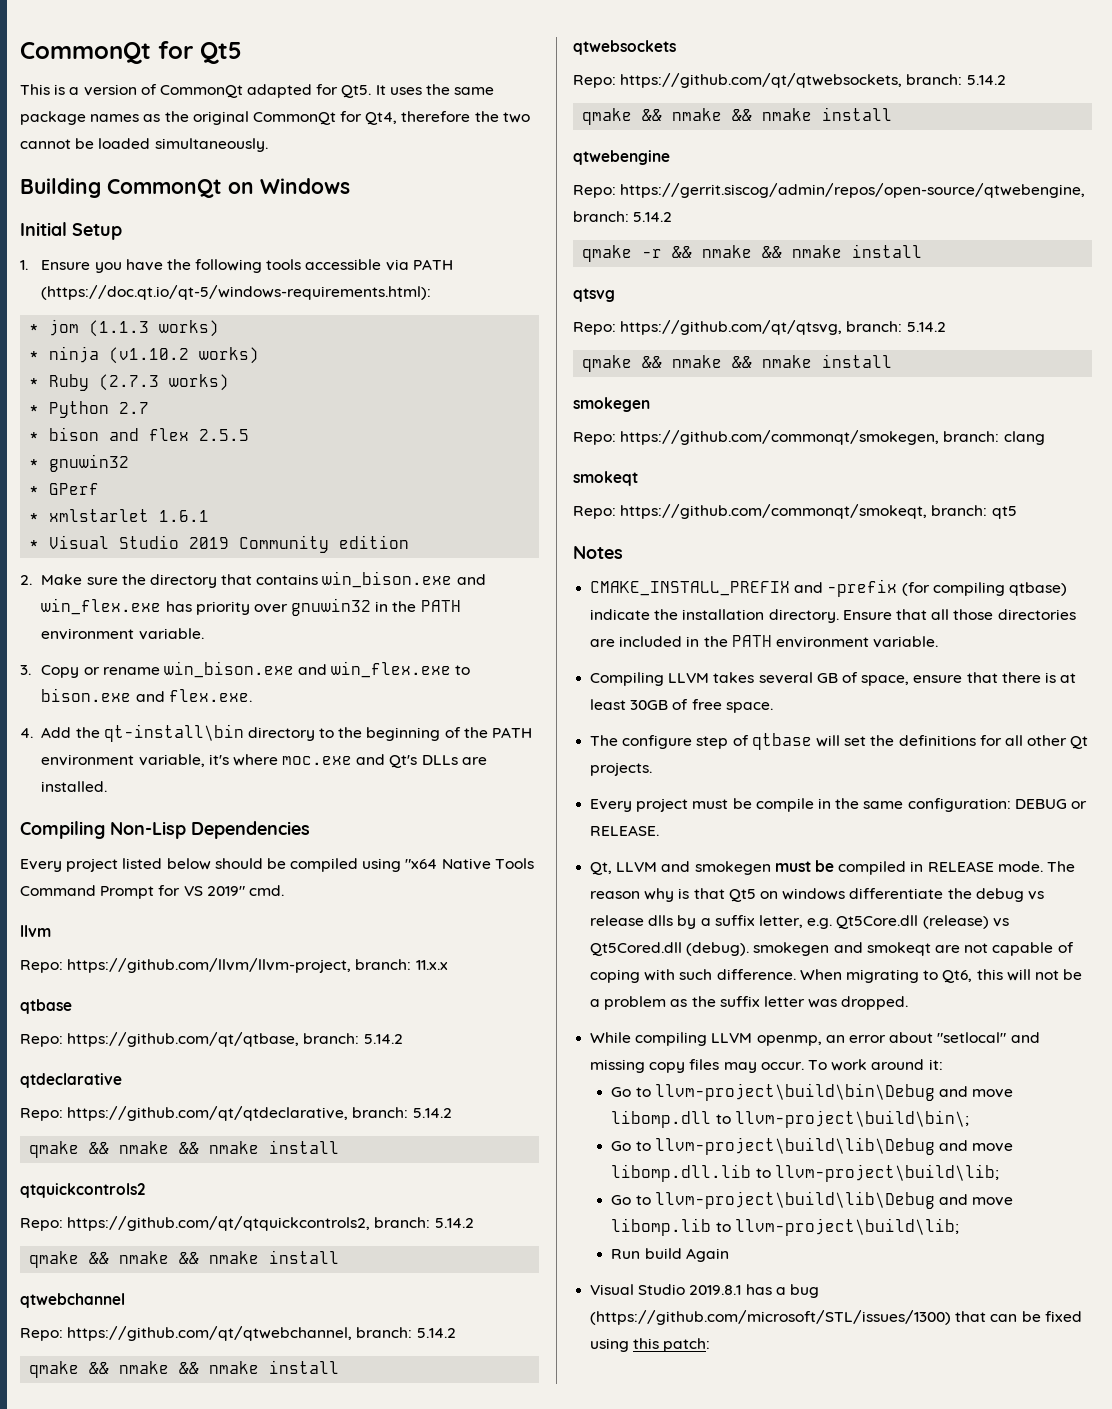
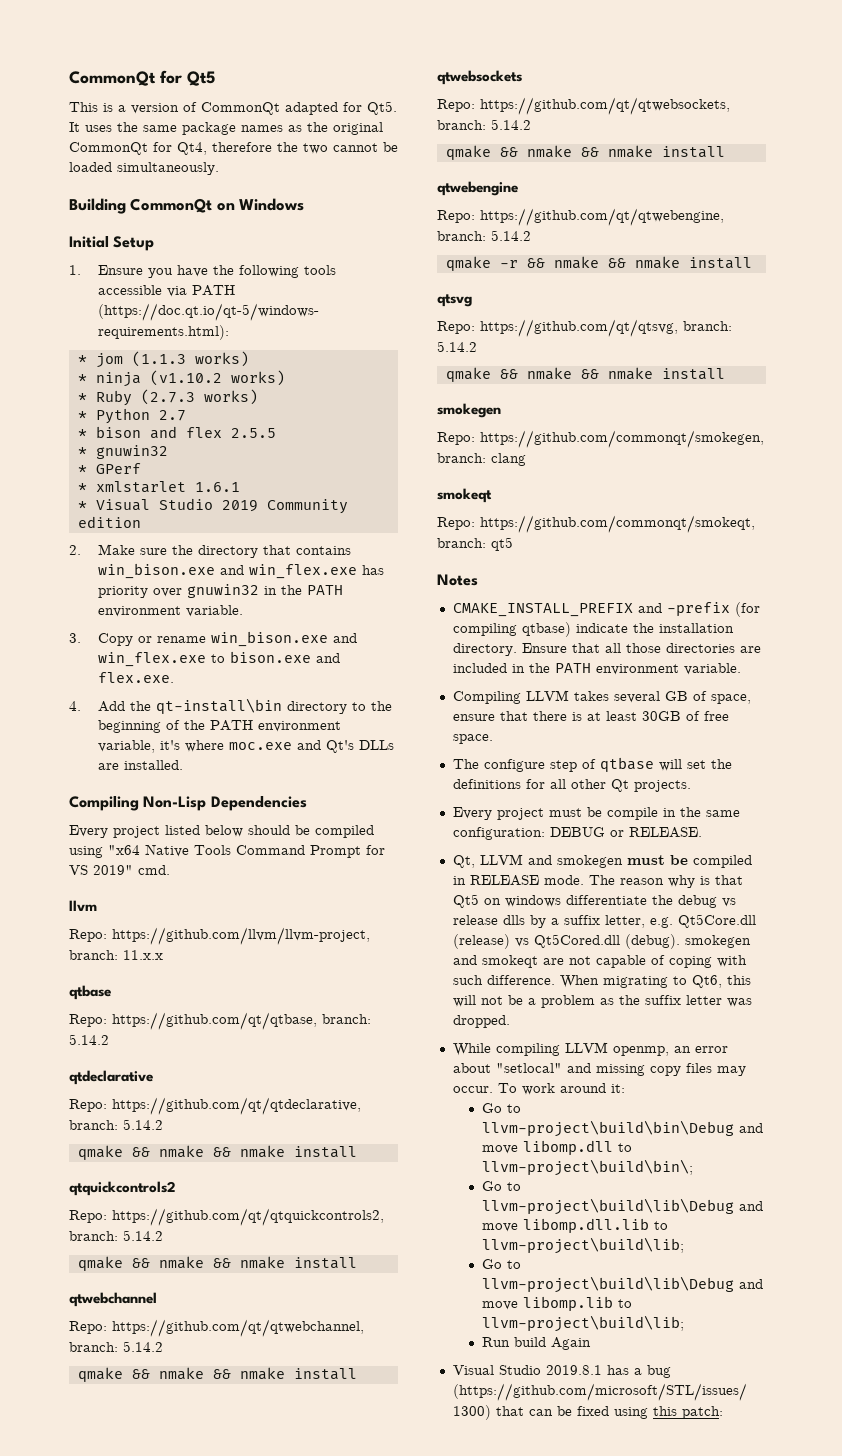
- Repo: https://gerrit.siscog/admin/repos/open-source/qtwebengine, branch: 5.14.2
+ Repo: https://github.com/qt/qtwebengine, branch: 5.14.2

